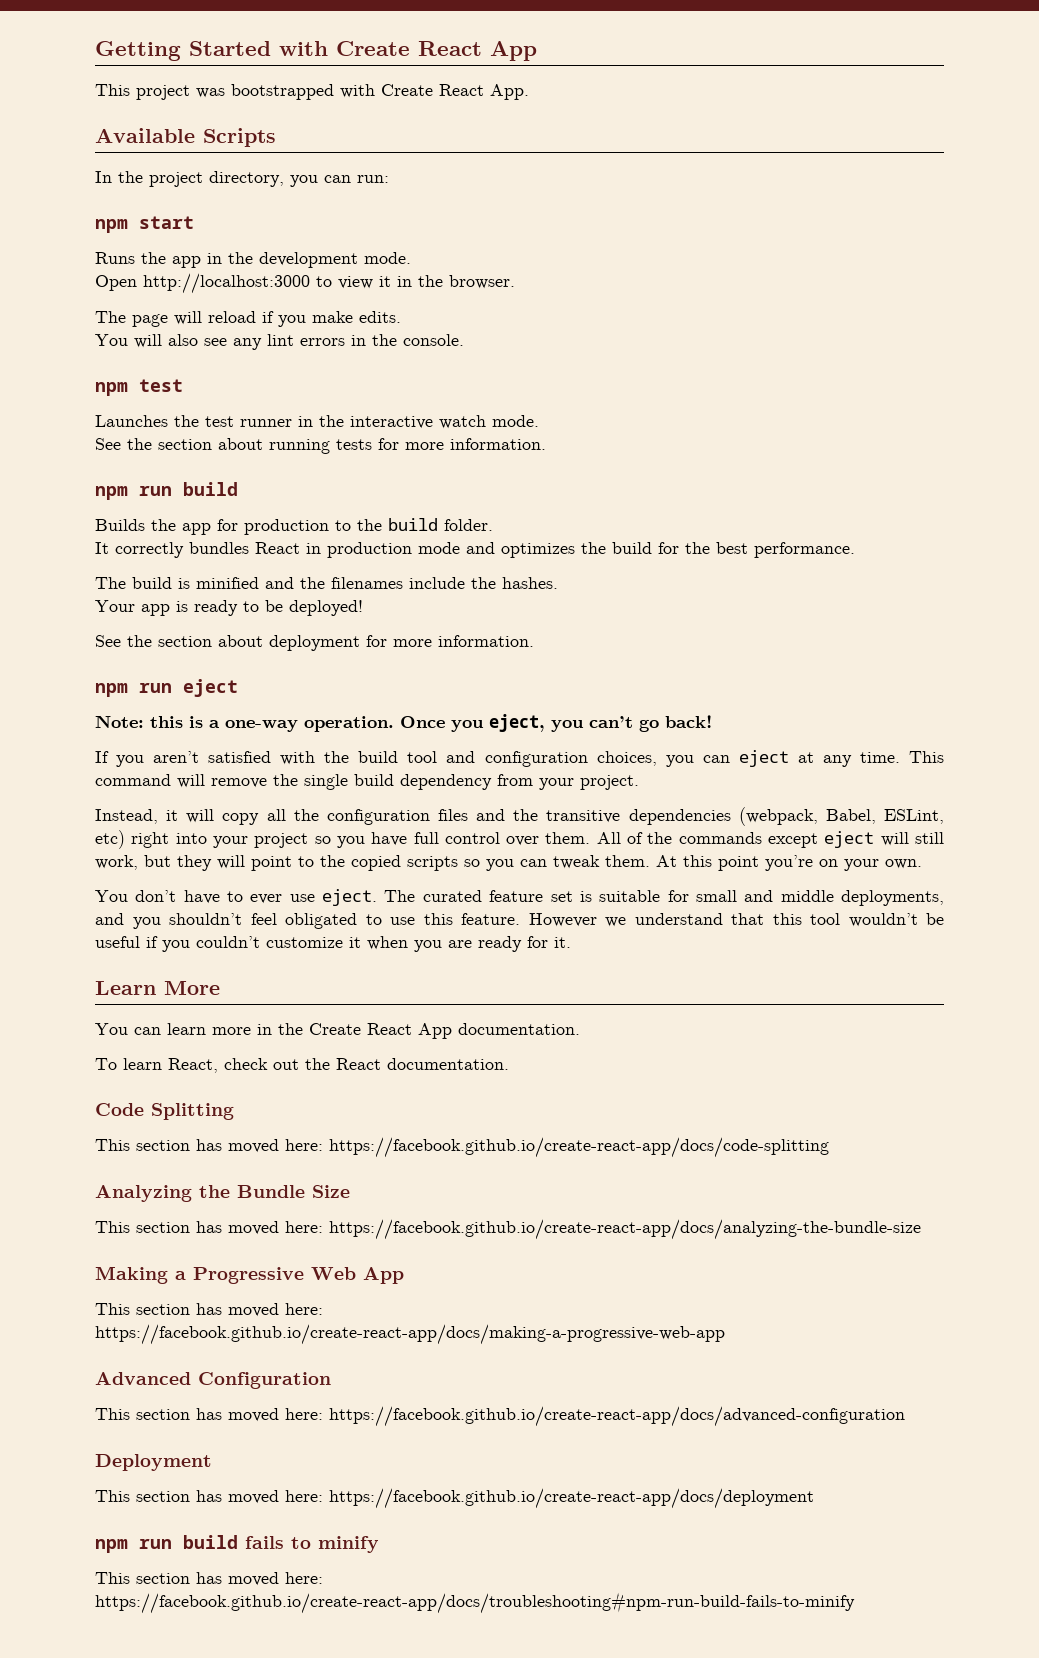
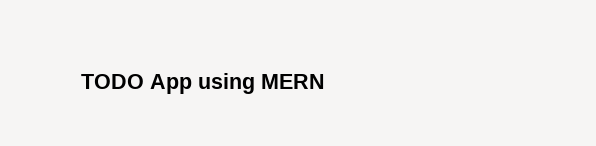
- Getting Started with Create React App
- This project was bootstrapped with Create React App.
- Available Scripts
- In the project directory, you can run:
- npm start
- Runs the app in the development mode.
- Open http://localhost:3000 to view it in the browser.
- The page will reload if you make edits.
- You will also see any lint errors in the console.
- npm test
- Launches the test runner in the interactive watch mode.
- See the section about running tests for more information.
- npm run build
- Builds the app for production to the build folder.
- It correctly bundles React in production mode and optimizes the build for the best performance.
- The build is minified and the filenames include the hashes.
- Your app is ready to be deployed!
- See the section about deployment for more information.
- npm run eject
- Note: this is a one-way operation. Once you eject, you can’t go back!
- If you aren’t satisfied with the build tool and configuration choices, you can eject at any time. This command will remove the single build dependency from your project.
- Instead, it will copy all the configuration files and the transitive dependencies (webpack, Babel, ESLint, etc) right into your project so you have full control over them. All of the commands except eject will still work, but they will point to the copied scripts so you can tweak them. At this point you’re on your own.
- You don’t have to ever use eject. The curated feature set is suitable for small and middle deployments, and you shouldn’t feel obligated to use this feature. However we understand that this tool wouldn’t be useful if you couldn’t customize it when you are ready for it.
- Learn More
- You can learn more in the Create React App documentation.
- To learn React, check out the React documentation.
- Code Splitting
- This section has moved here: https://facebook.github.io/create-react-app/docs/code-splitting
- Analyzing the Bundle Size
- This section has moved here: https://facebook.github.io/create-react-app/docs/analyzing-the-bundle-size
- Making a Progressive Web App
- This section has moved here: https://facebook.github.io/create-react-app/docs/making-a-progressive-web-app
- Advanced Configuration
- This section has moved here: https://facebook.github.io/create-react-app/docs/advanced-configuration
- Deployment
- This section has moved here: https://facebook.github.io/create-react-app/docs/deployment
- npm run build fails to minify
- This section has moved here: https://facebook.github.io/create-react-app/docs/troubleshooting#npm-run-build-fails-to-minify
+ TODO App using MERN

